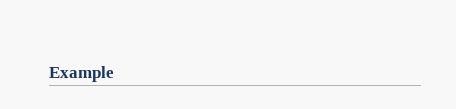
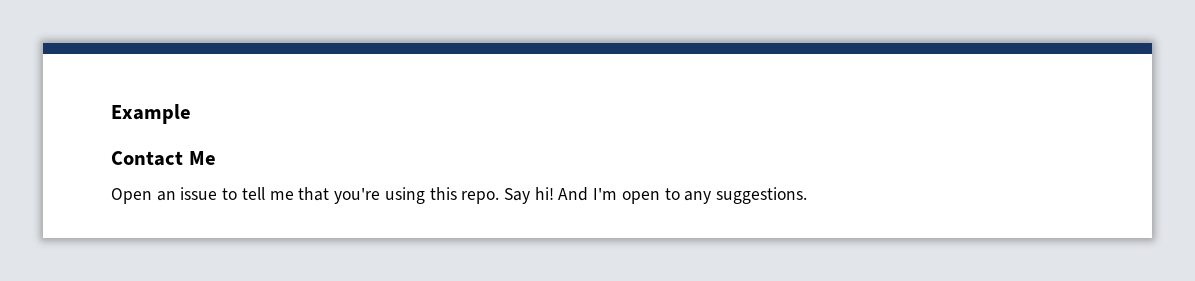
+ Contact Me
+ Open an issue to tell me that you're using this repo. Say hi! And I'm open to any suggestions.

